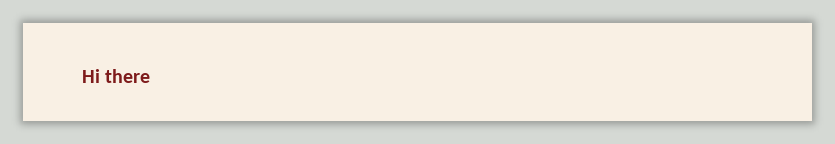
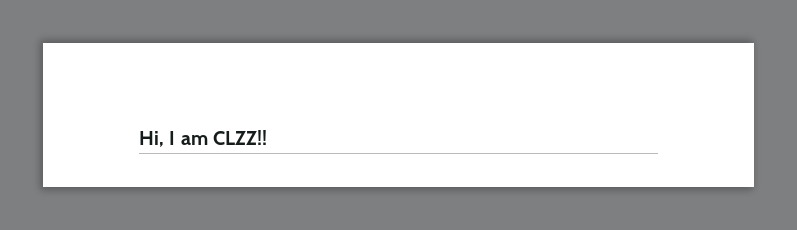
- Hi there
+ Hi, I am CLZZ!!

